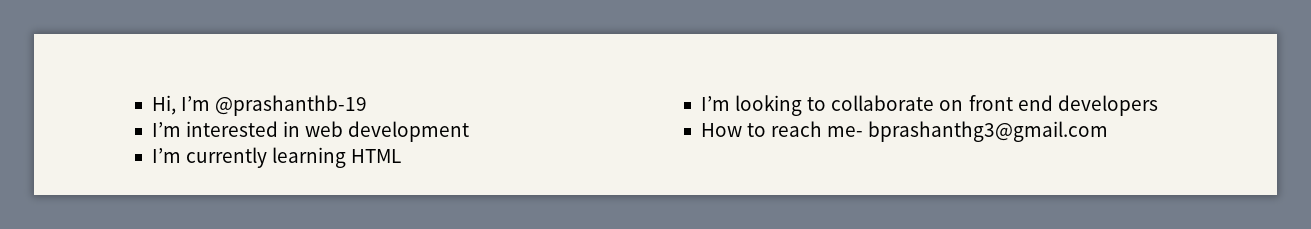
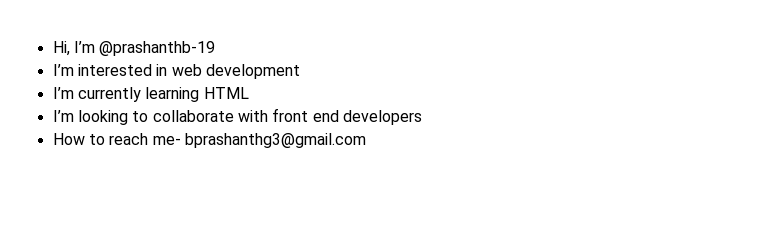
- I’m looking to collaborate on front end developers
+ I’m looking to collaborate with front end developers

